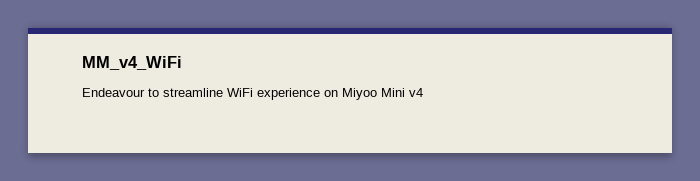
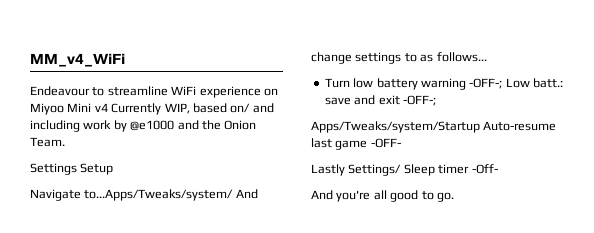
- Endeavour to streamline WiFi experience on Miyoo Mini v4
+ Endeavour to streamline WiFi experience on Miyoo Mini v4 Currently WIP, based on/ and including work by @e1000 and the Onion Team.
+ Settings Setup
+ Navigate to...Apps/Tweaks/system/ And change settings to as follows...
+ Turn low battery warning -OFF-; Low batt.: save and exit -OFF-;
+ Apps/Tweaks/system/Startup Auto-resume last game -OFF-
+ Lastly Settings/ Sleep timer -Off-
+ And you're all good to go.

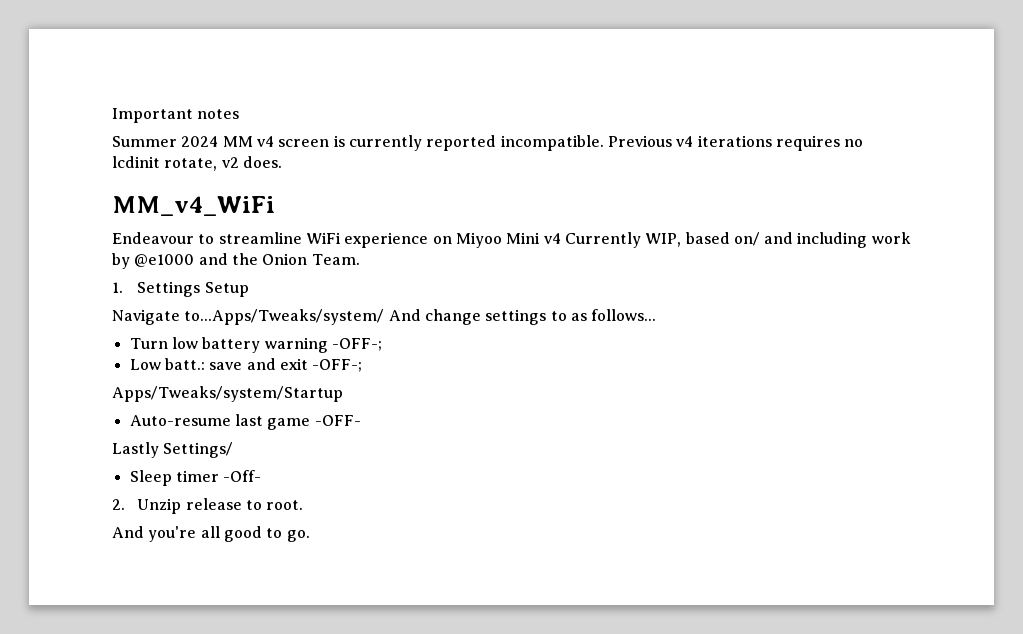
+ Important notes
+ Summer 2024 MM v4 screen is currently reported incompatible. Previous v4 iterations requires no lcdinit rotate, v2 does.
- Settings Setup
+ 1. Settings Setup
- Turn low battery warning -OFF-; Low batt.: save and exit -OFF-;
+ Turn low battery warning -OFF-;
+ Low batt.: save and exit -OFF-;
- Apps/Tweaks/system/Startup Auto-resume last game -OFF-
+ Apps/Tweaks/system/Startup
+ Auto-resume last game -OFF-
- Lastly Settings/ Sleep timer -Off-
+ Lastly Settings/
+ Sleep timer -Off-
+ 2. Unzip release to root.

